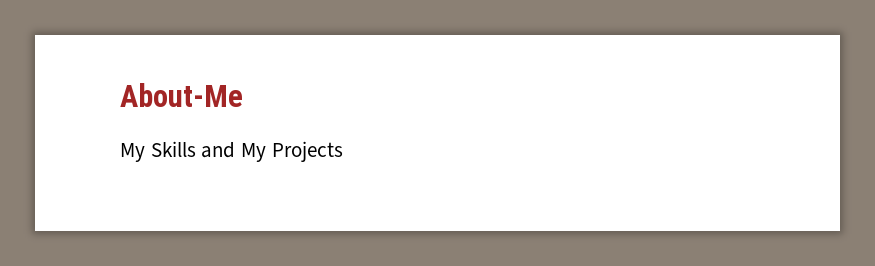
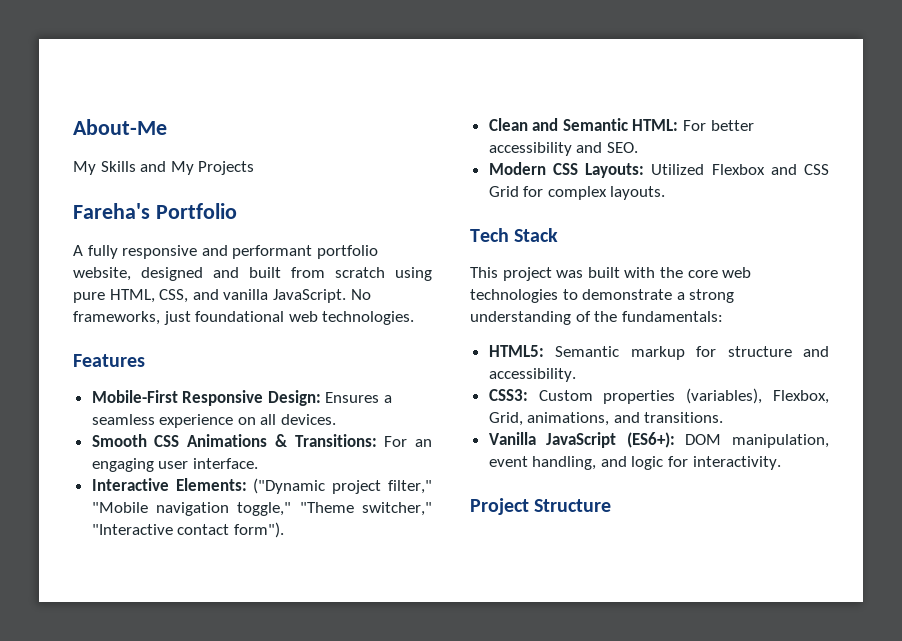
+ Fareha's Portfolio
+ A fully responsive and performant portfolio website, designed and built from scratch using pure HTML, CSS, and vanilla JavaScript. No frameworks, just foundational web technologies.
+ Features
+ Mobile-First Responsive Design: Ensures a seamless experience on all devices.
+ Smooth CSS Animations & Transitions: For an engaging user interface.
+ Interactive Elements: ("Dynamic project filter," "Mobile navigation toggle," "Theme switcher," "Interactive contact form").
+ Clean and Semantic HTML: For better accessibility and SEO.
+ Modern CSS Layouts: Utilized Flexbox and CSS Grid for complex layouts.
+ Tech Stack
+ This project was built with the core web technologies to demonstrate a strong understanding of the fundamentals:
+ HTML5: Semantic markup for structure and accessibility.
+ CSS3: Custom properties (variables), Flexbox, Grid, animations, and transitions.
+ Vanilla JavaScript (ES6+): DOM manipulation, event handling, and logic for interactivity.
+ Project Structure

